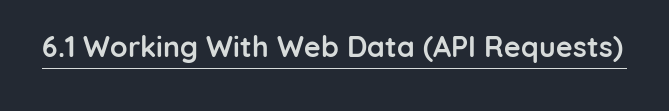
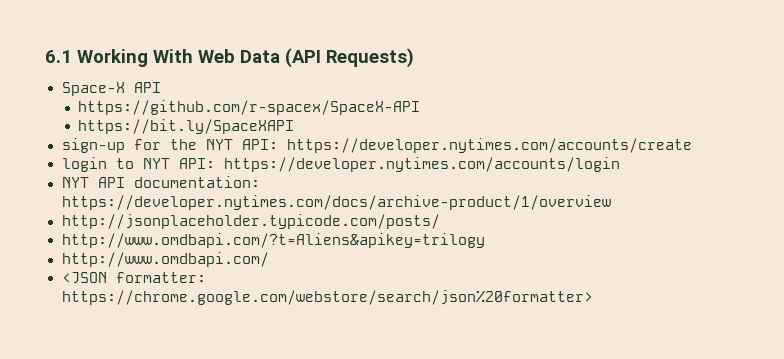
+ Space-X API
+ https://github.com/r-spacex/SpaceX-API
+ https://bit.ly/SpaceXAPI
+ sign-up for the NYT API: https://developer.nytimes.com/accounts/create
+ login to NYT API: https://developer.nytimes.com/accounts/login
+ NYT API documentation: https://developer.nytimes.com/docs/archive-product/1/overview
+ http://jsonplaceholder.typicode.com/posts/
+ http://www.omdbapi.com/?t=Aliens&apikey=trilogy
+ http://www.omdbapi.com/
+ <JSON formatter: https://chrome.google.com/webstore/search/json%20formatter>

